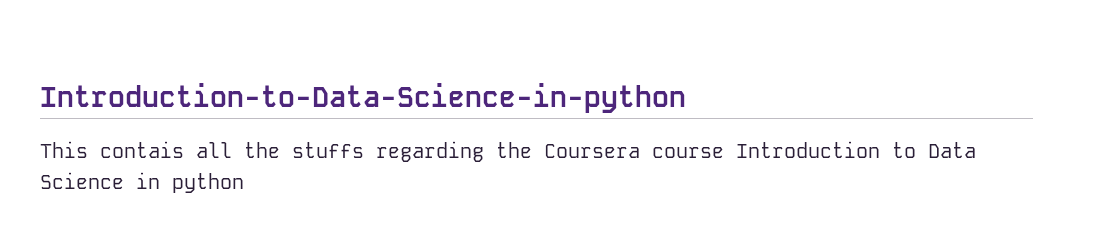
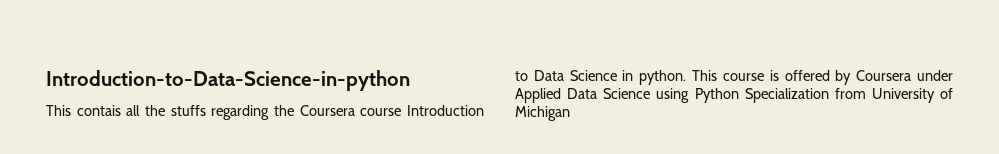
- This contais all the stuffs regarding the Coursera course Introduction to Data Science in python
+ This contais all the stuffs regarding the Coursera course Introduction to Data Science in python. This course is offered by Coursera under Applied Data Science using Python Specialization from University of Michigan

